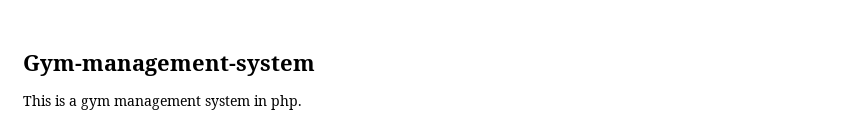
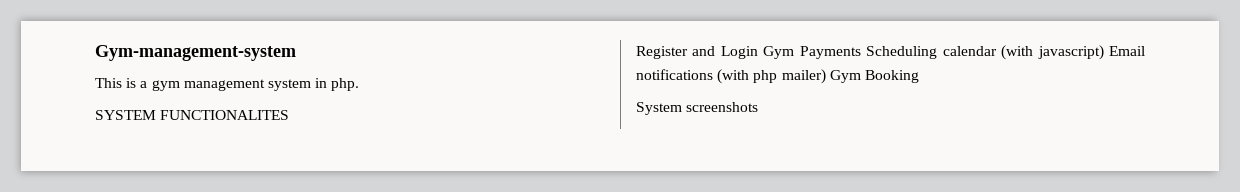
+ SYSTEM FUNCTIONALITES
+ Register and Login Gym Payments Scheduling calendar (with javascript) Email notifications (with php mailer) Gym Booking
+ System screenshots

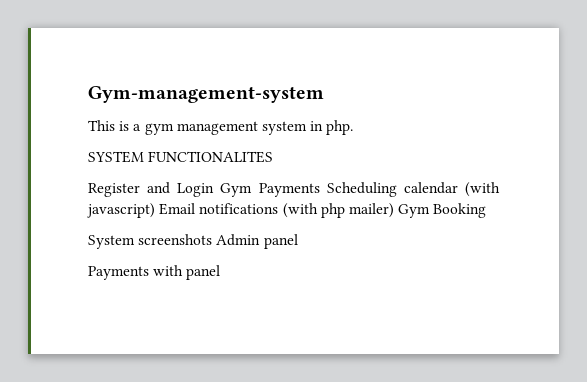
- System screenshots
+ System screenshots Admin panel
+ Payments with panel

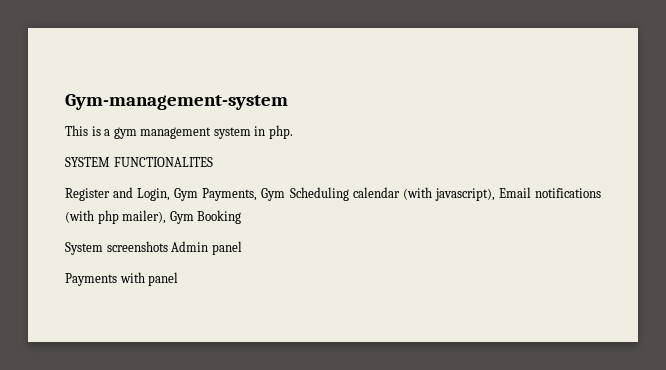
- Register and Login Gym Payments Scheduling calendar (with javascript) Email notifications (with php mailer) Gym Booking
+ Register and Login, Gym Payments, Gym Scheduling calendar (with javascript), Email notifications (with php mailer), Gym Booking

